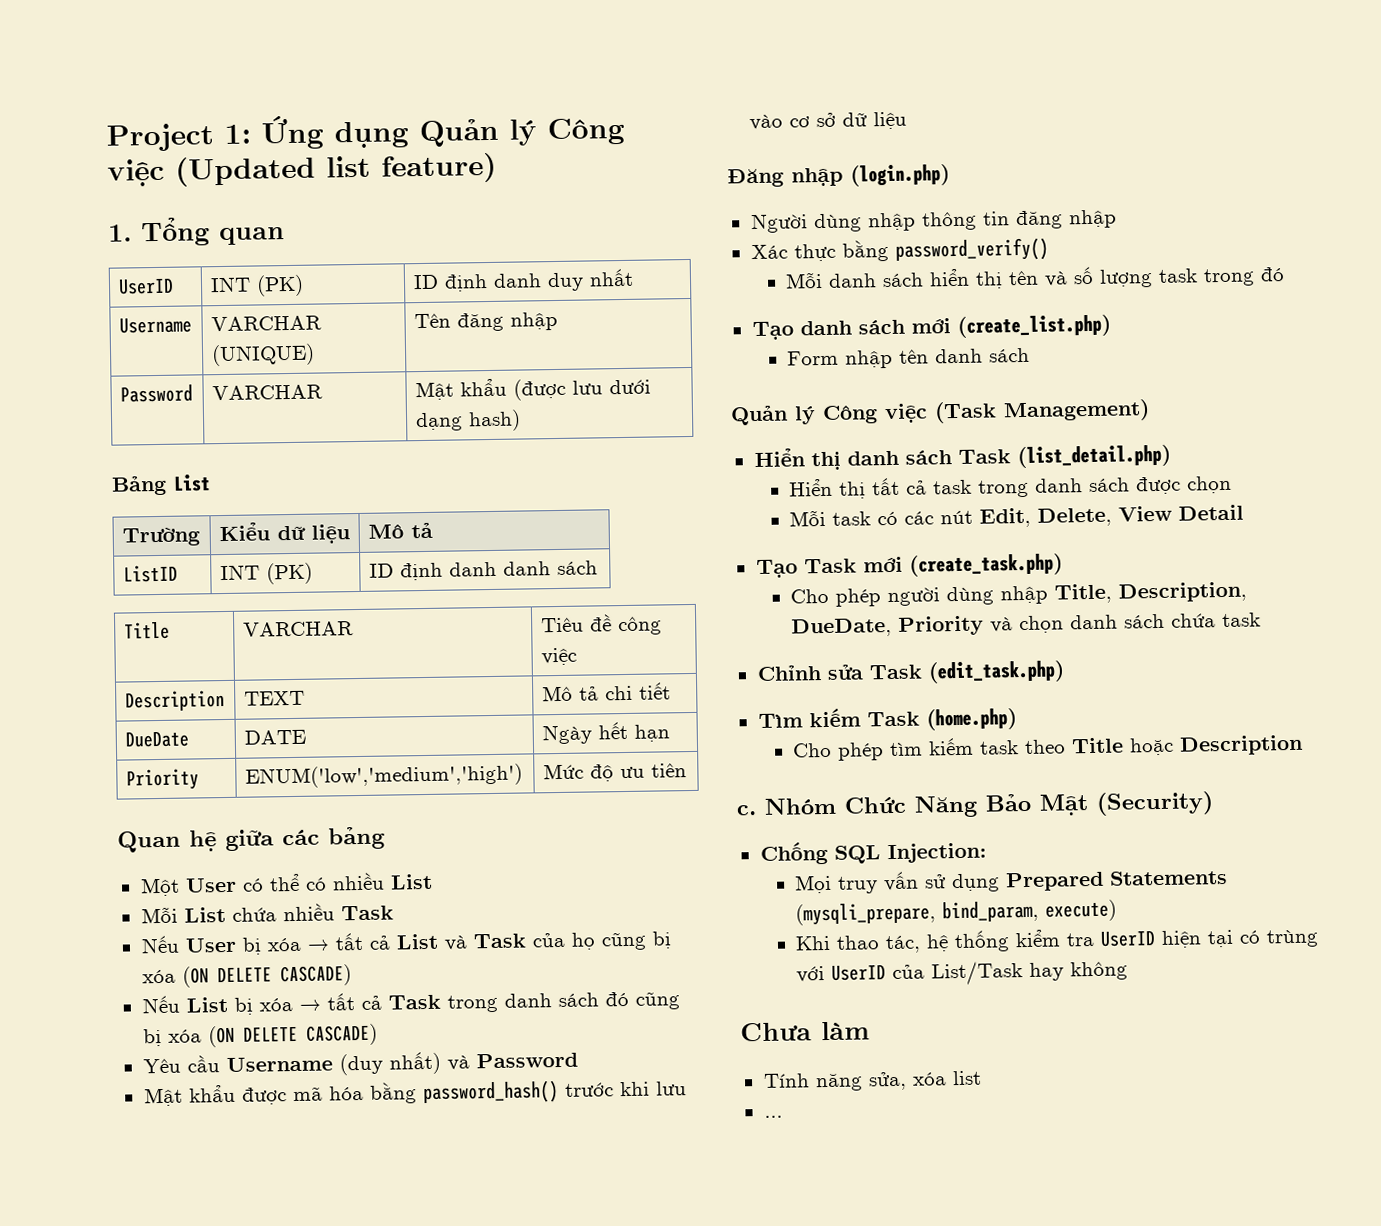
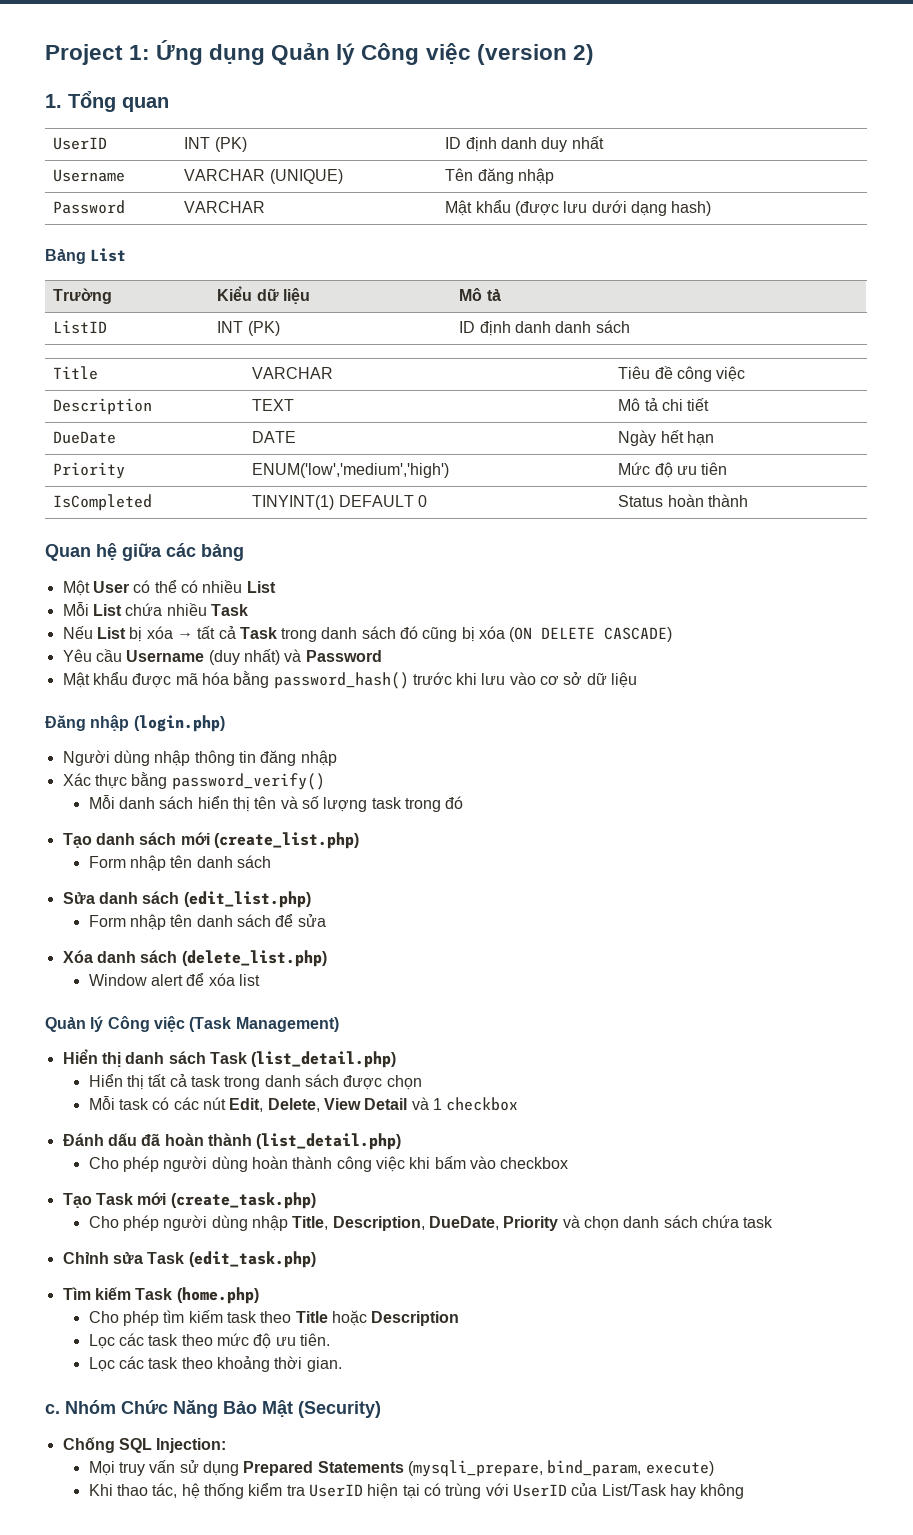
- Project 1: Ứng dụng Quản lý Công việc (Updated list feature)
+ Project 1: Ứng dụng Quản lý Công việc (version 2)
+ IsCompleted | TINYINT(1) DEFAULT 0 | Status hoàn thành
- Nếu User bị xóa → tất cả List và Task của họ cũng bị xóa (ON DELETE CASCADE)
+ Sửa danh sách (edit_list.php)
+ Form nhập tên danh sách để sửa
+ Xóa danh sách (delete_list.php)
+ Window alert để xóa list
- Mỗi task có các nút Edit, Delete, View Detail
+ Mỗi task có các nút Edit, Delete, View Detail và 1 checkbox
+ Đánh dấu đã hoàn thành (list_detail.php)
+ Cho phép người dùng hoàn thành công việc khi bấm vào checkbox
+ Lọc các task theo mức độ ưu tiên.
+ Lọc các task theo khoảng thời gian.
- Chưa làm
- Tính năng sửa, xóa list
- ...

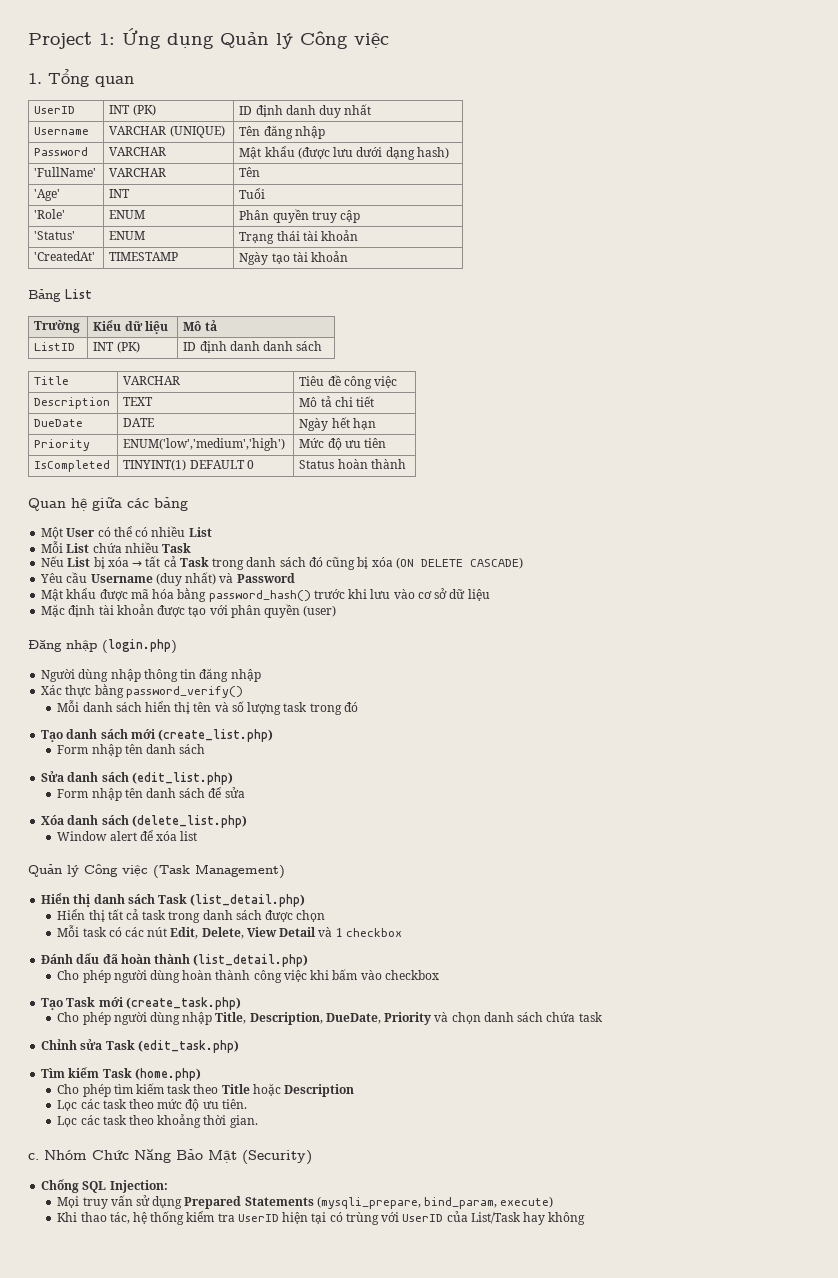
- Project 1: Ứng dụng Quản lý Công việc (version 2)
+ Project 1: Ứng dụng Quản lý Công việc
+ 'FullName' | VARCHAR | Tên
+ 'Age' | INT | Tuổi
+ 'Role' | ENUM | Phân quyền truy cập
+ 'Status' | ENUM | Trạng thái tài khoản
+ 'CreatedAt' | TIMESTAMP | Ngày tạo tài khoản
+ Mặc định tài khoản được tạo với phân quyền (user)

